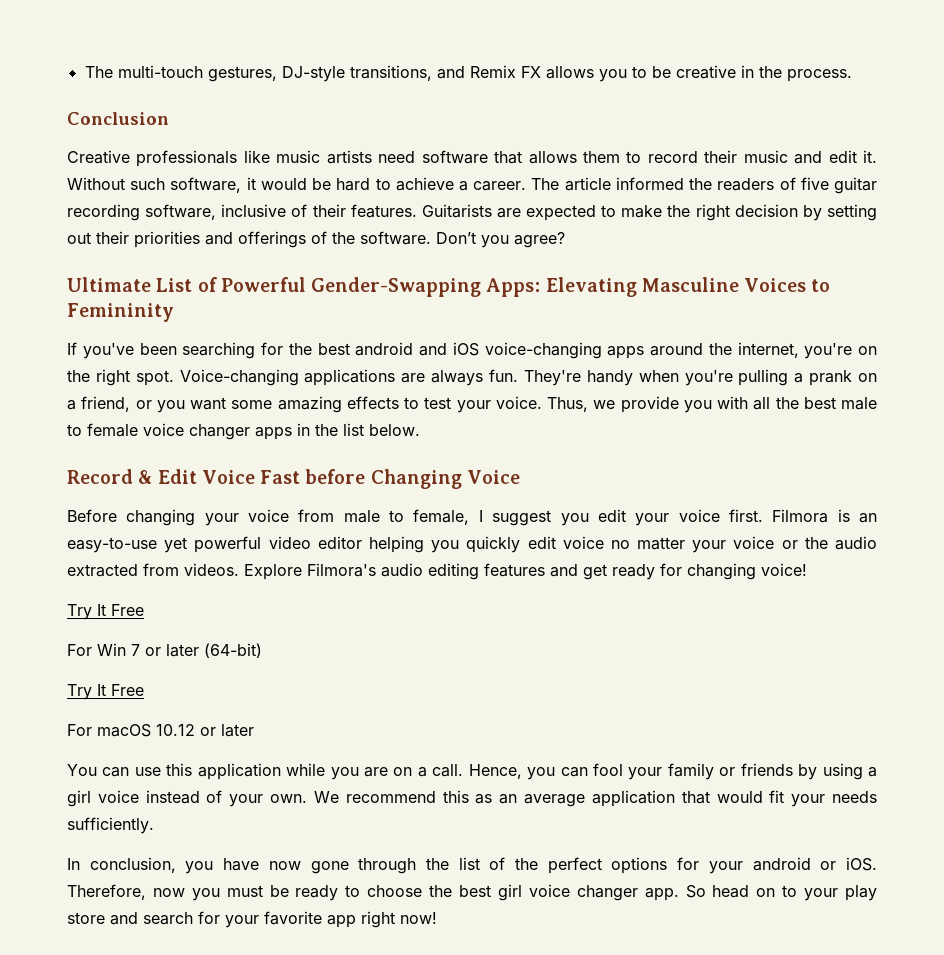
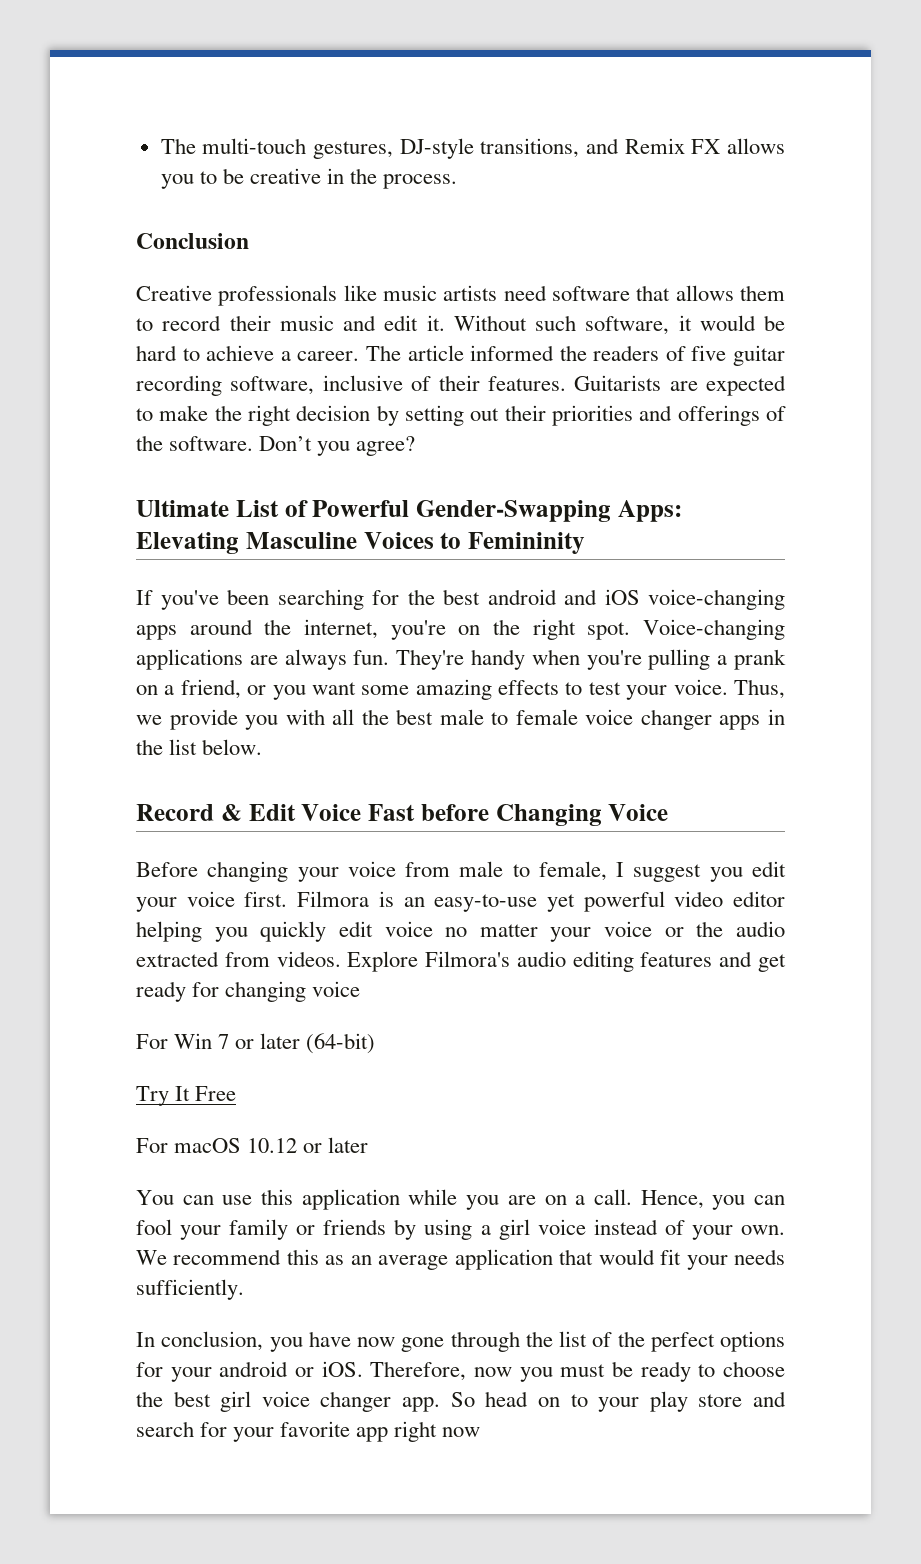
- Explore Filmora's audio editing features and get ready for changing voice!
- Try It Free
+ Explore Filmora's audio editing features and get ready for changing voice
- So head on to your play store and search for your favorite app right now!
+ So head on to your play store and search for your favorite app right now

